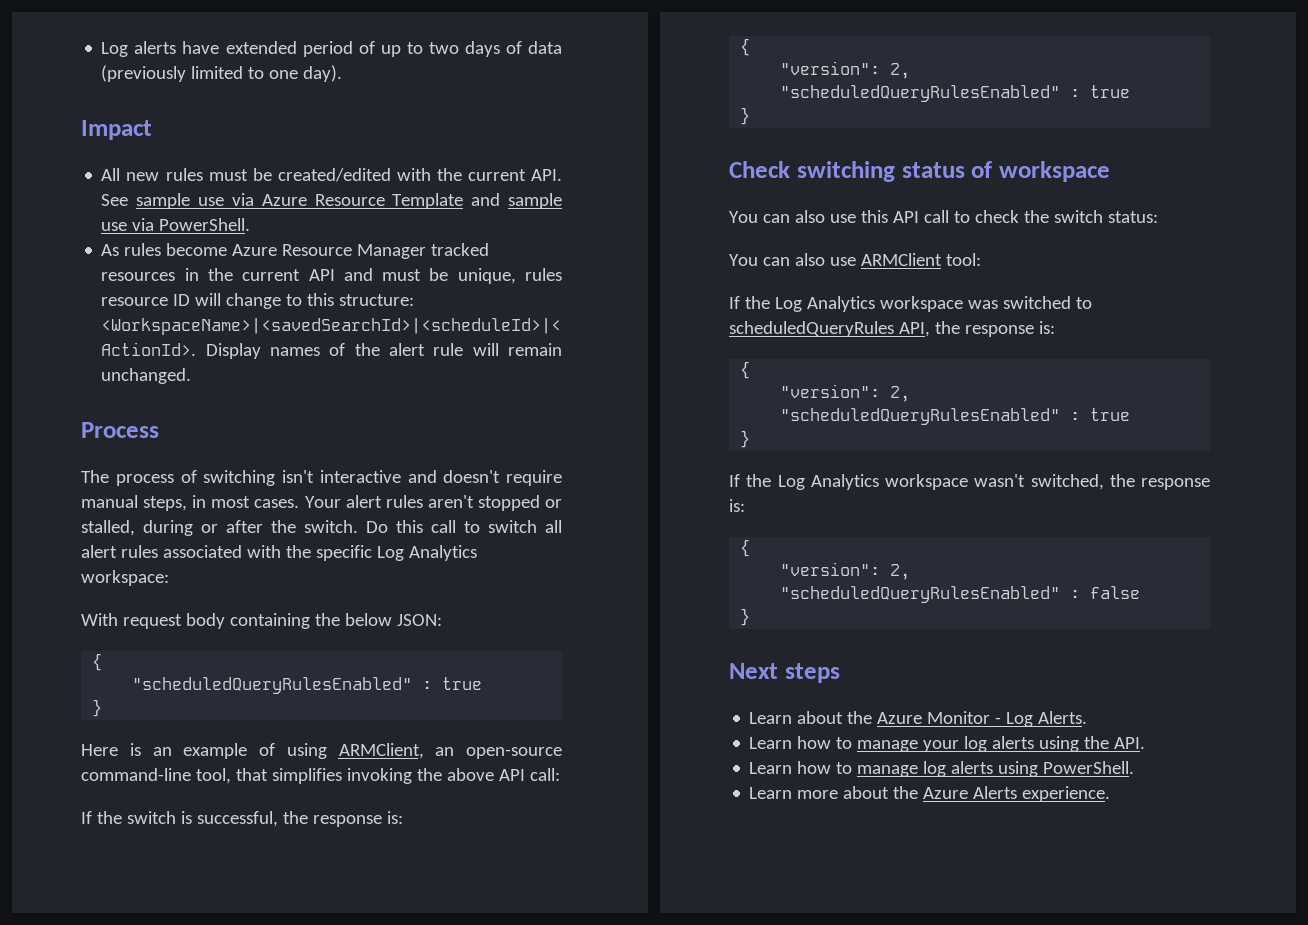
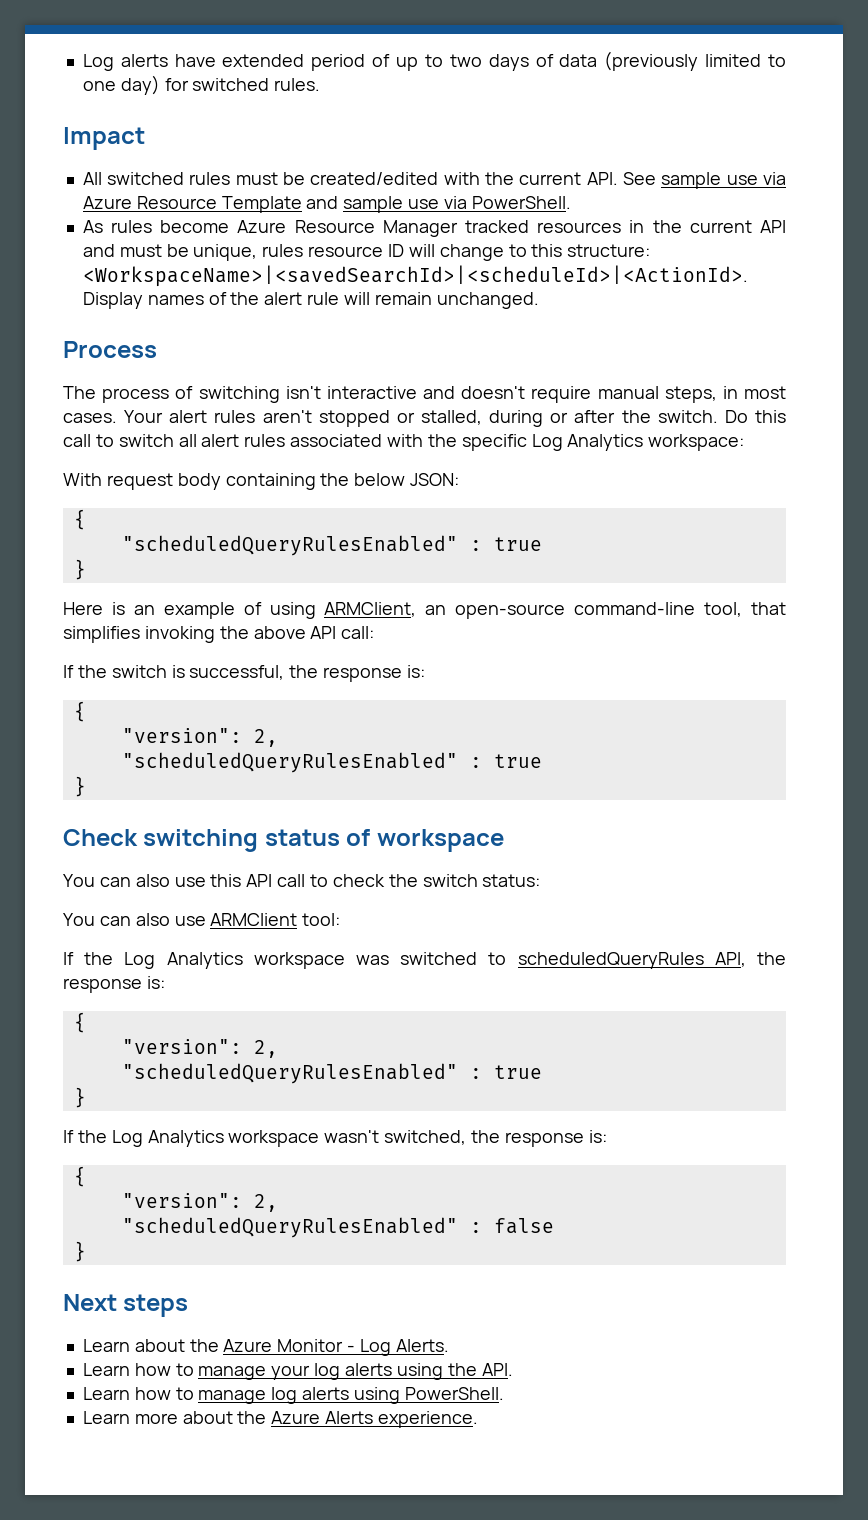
- Log alerts have extended period of up to two days of data (previously limited to one day).
+ Log alerts have extended period of up to two days of data (previously limited to one day) for switched rules.
- All new rules must be created/edited with the current API. See sample use via Azure Resource Template and sample use via PowerShell.
+ All switched rules must be created/edited with the current API. See sample use via Azure Resource Template and sample use via PowerShell.

